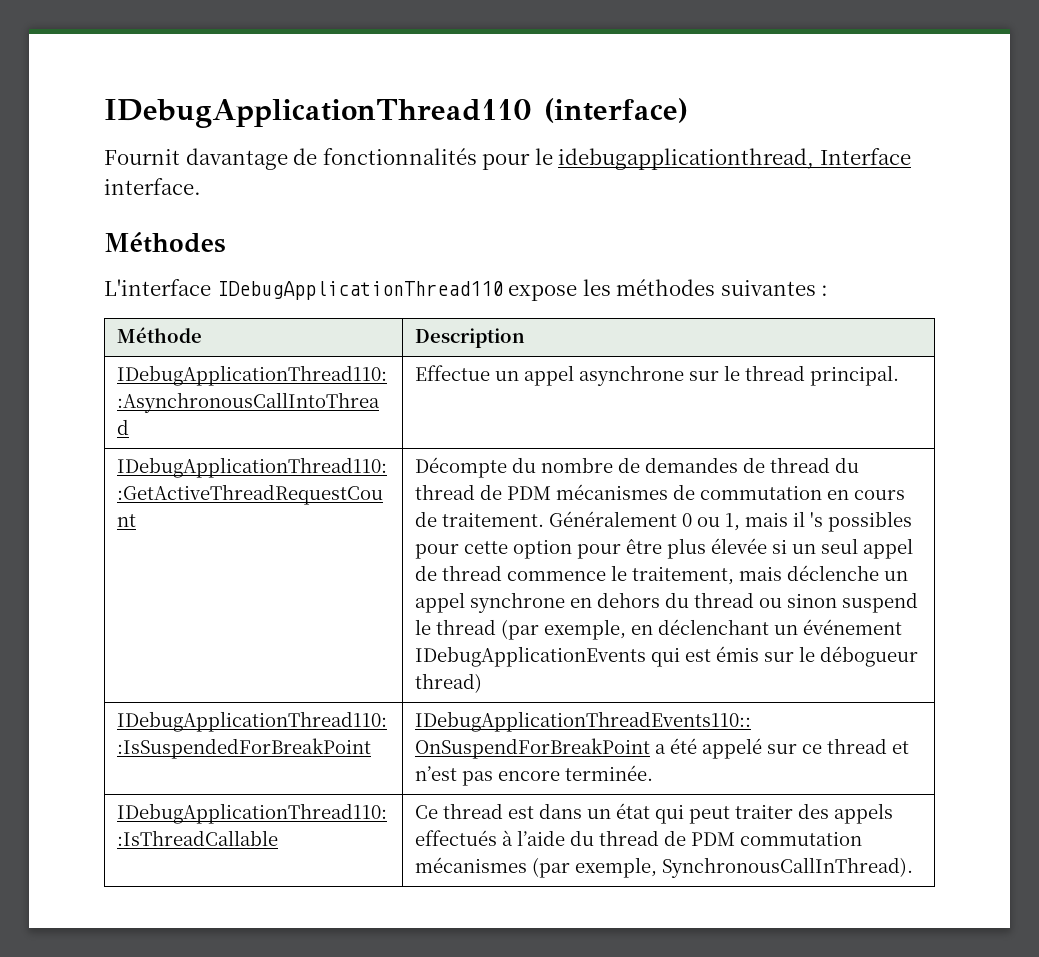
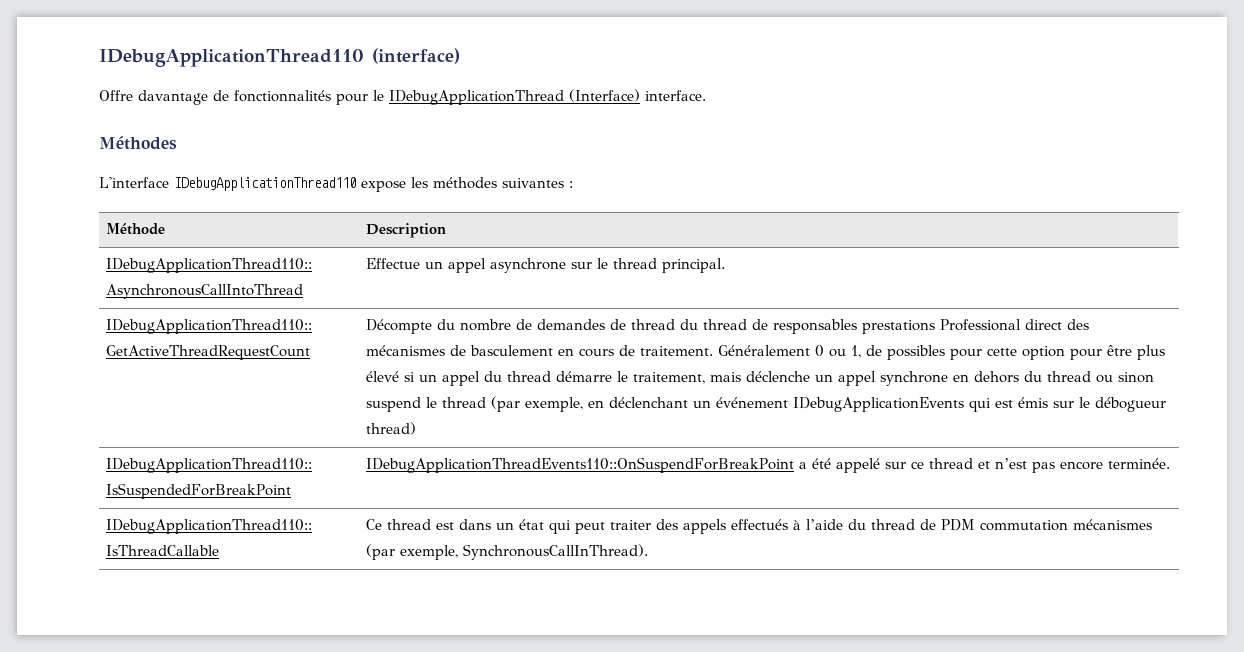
- Fournit davantage de fonctionnalités pour le idebugapplicationthread, Interface interface.
+ Offre davantage de fonctionnalités pour le IDebugApplicationThread (Interface) interface.
- Décompte du nombre de demandes de thread du thread de PDM mécanismes de commutation en cours de traitement.
+ Décompte du nombre de demandes de thread du thread de responsables prestations Professional direct des mécanismes de basculement en cours de traitement.
- Généralement 0 ou 1, mais il 's possibles pour cette option pour être plus élevée si un seul appel de thread commence le traitement, mais déclenche un appel synchrone en dehors du thread ou sinon suspend le thread (par exemple, en déclenchant un événement IDebugApplicationEvents qui est émis sur le débogueur thread)
+ Généralement 0 ou 1, de possibles pour cette option pour être plus élevé si un appel du thread démarre le traitement, mais déclenche un appel synchrone en dehors du thread ou sinon suspend le thread (par exemple, en déclenchant un événement IDebugApplicationEvents qui est émis sur le débogueur thread)

